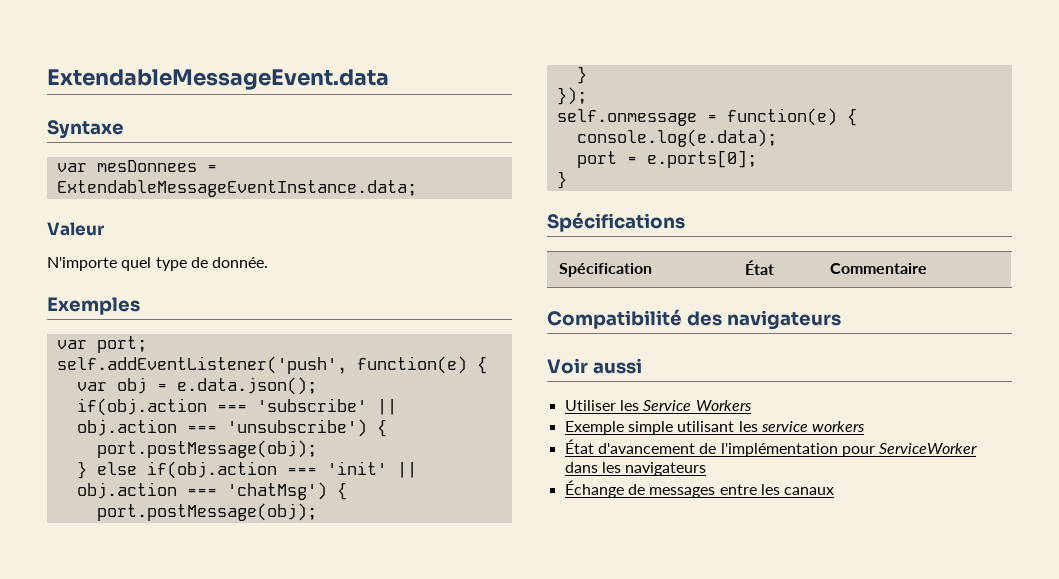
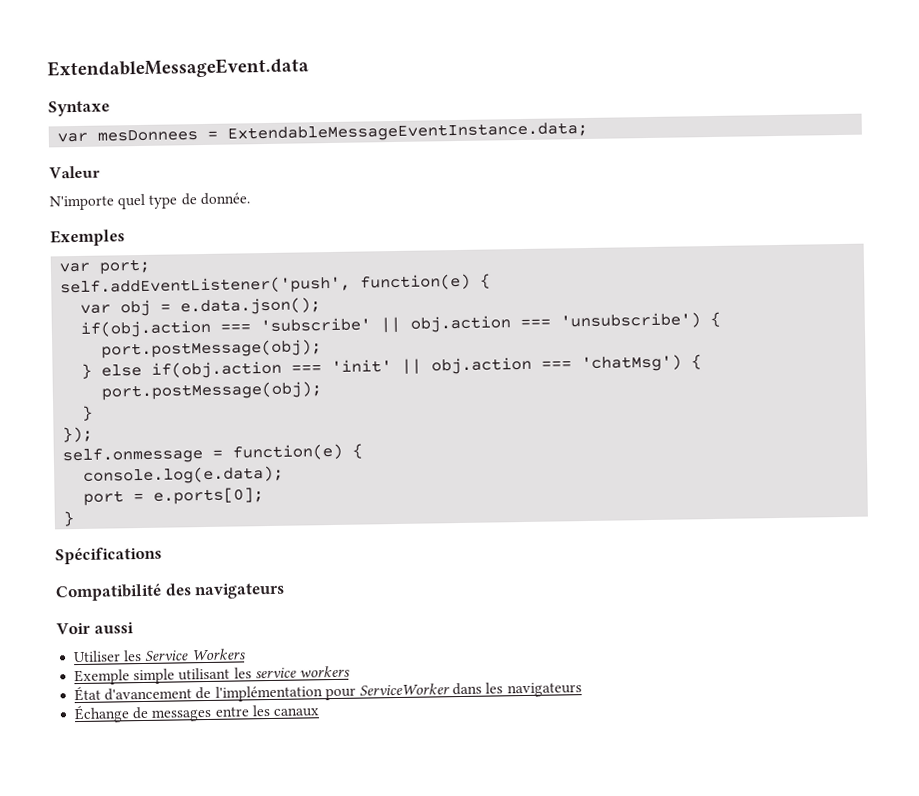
- Spécification | État | Commentaire

